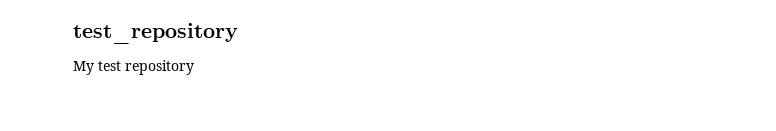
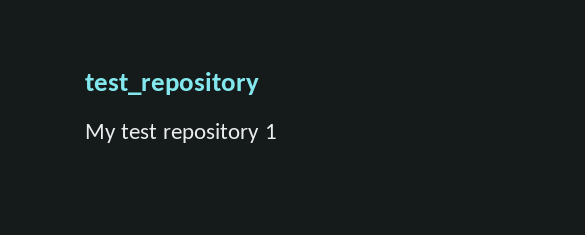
- My test repository
+ My test repository 1

